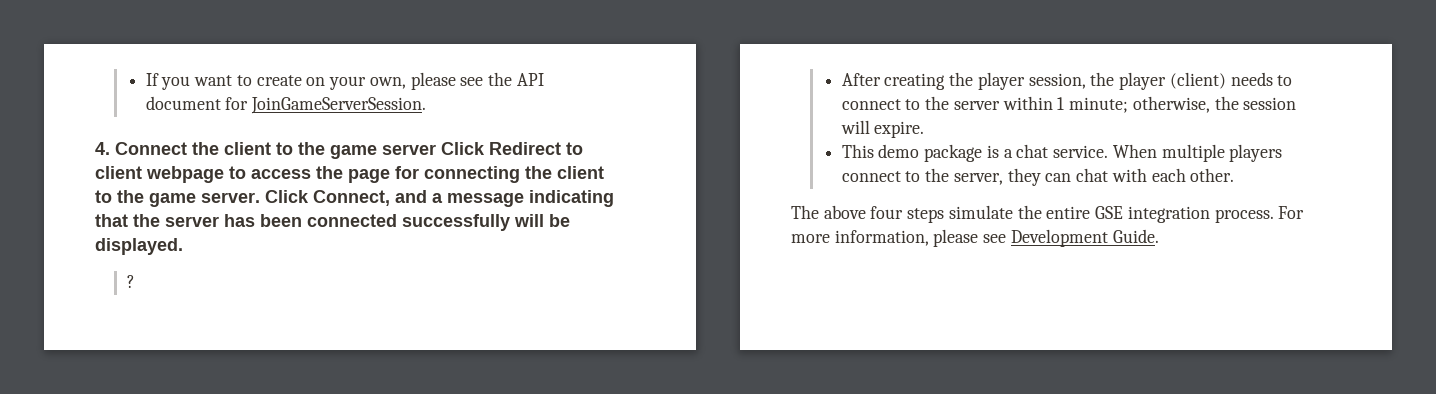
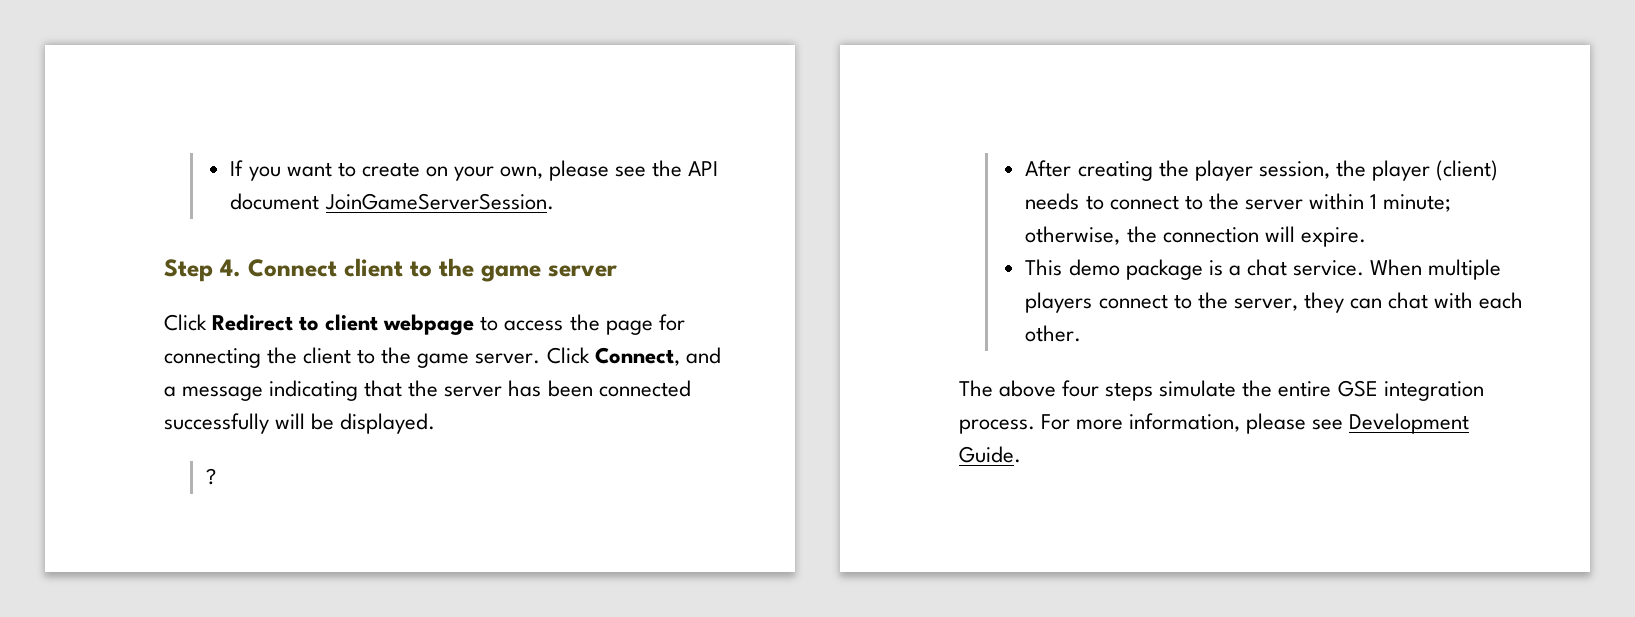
- If you want to create on your own, please see the API document for JoinGameServerSession.
+ If you want to create on your own, please see the API document JoinGameServerSession.
- 4. Connect the client to the game server Click Redirect to client webpage to access the page for connecting the client to the game server.
+ Step 4. Connect client to the game server
+ Click Redirect to client webpage to access the page for connecting the client to the game server.
- After creating the player session, the player (client) needs to connect to the server within 1 minute; otherwise, the session will expire.
+ After creating the player session, the player (client) needs to connect to the server within 1 minute; otherwise, the connection will expire.

